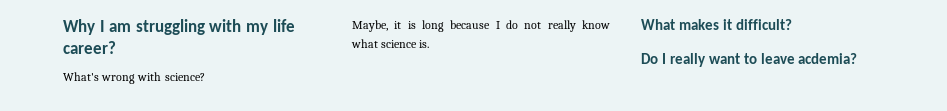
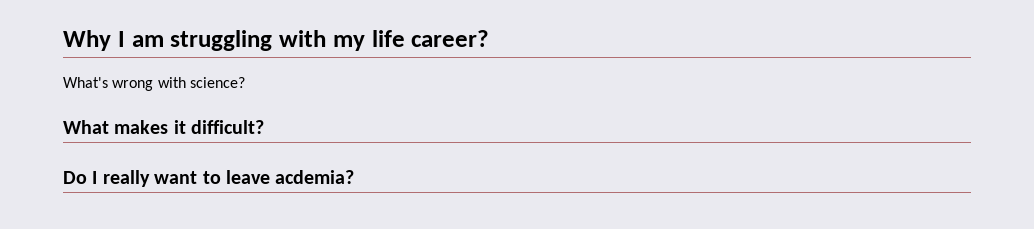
- Maybe, it is long because I do not really know what science is.

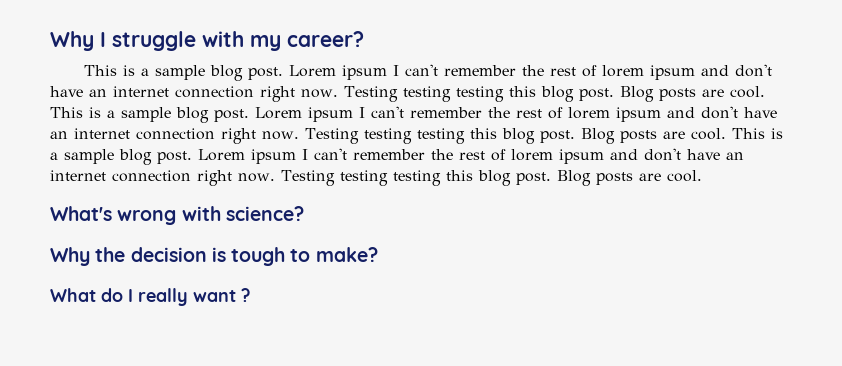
- Why I am struggling with my life career?
+ Why I struggle with my career?
+ This is a sample blog post. Lorem ipsum I can't remember the rest of lorem ipsum and don't have an internet connection right now. Testing testing testing this blog post. Blog posts are cool. This is a sample blog post. Lorem ipsum I can't remember the rest of lorem ipsum and don't have an internet connection right now. Testing testing testing this blog post. Blog posts are cool. This is a sample blog post. Lorem ipsum I can't remember the rest of lorem ipsum and don't have an internet connection right now. Testing testing testing this blog post. Blog posts are cool.
  What's wrong with science?
- What makes it difficult?
- Do I really want to leave acdemia?
+ Why the decision is tough to make?
+ What do I really want ?

